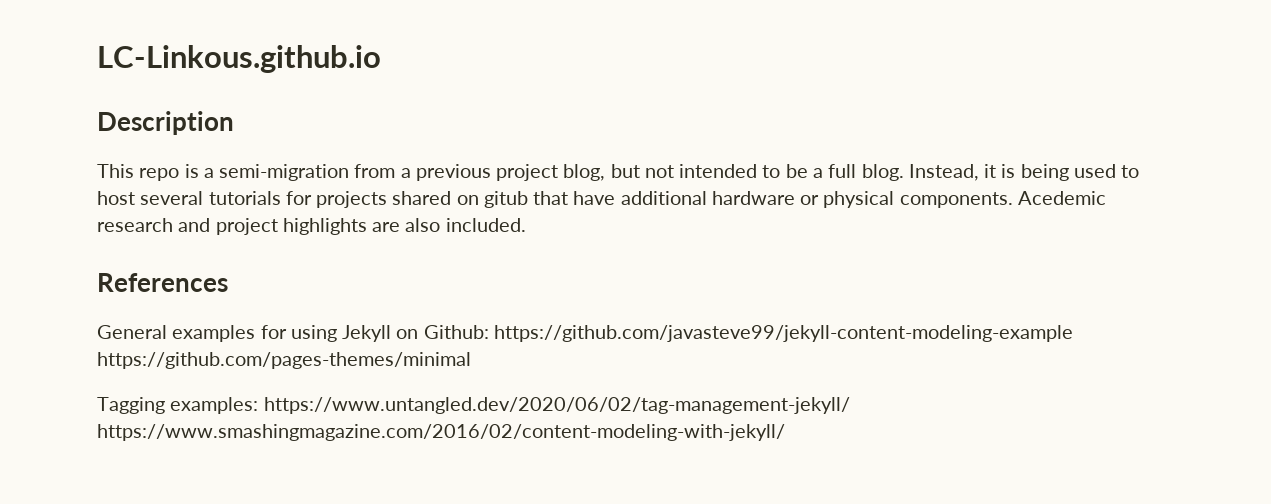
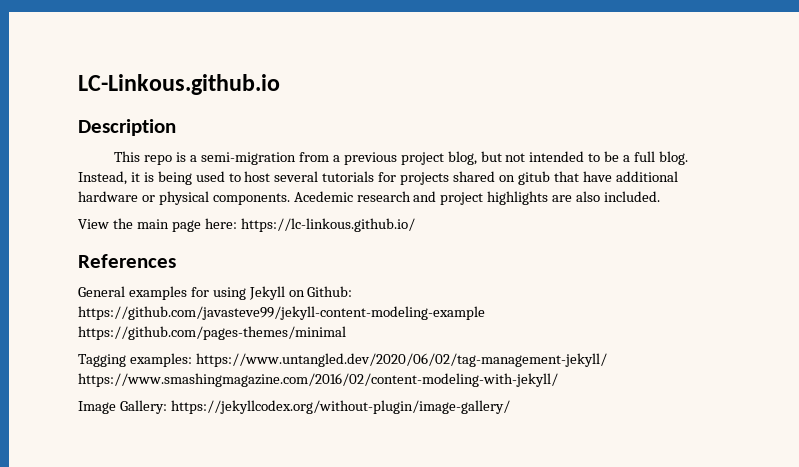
+ View the main page here: https://lc-linkous.github.io/
+ Image Gallery: https://jekyllcodex.org/without-plugin/image-gallery/

